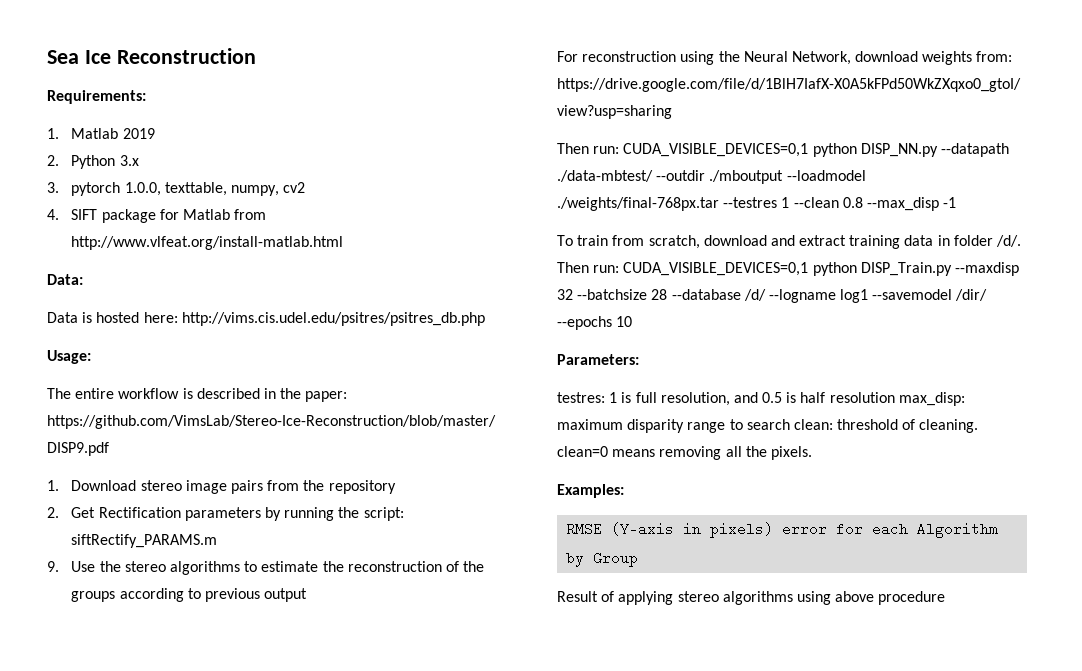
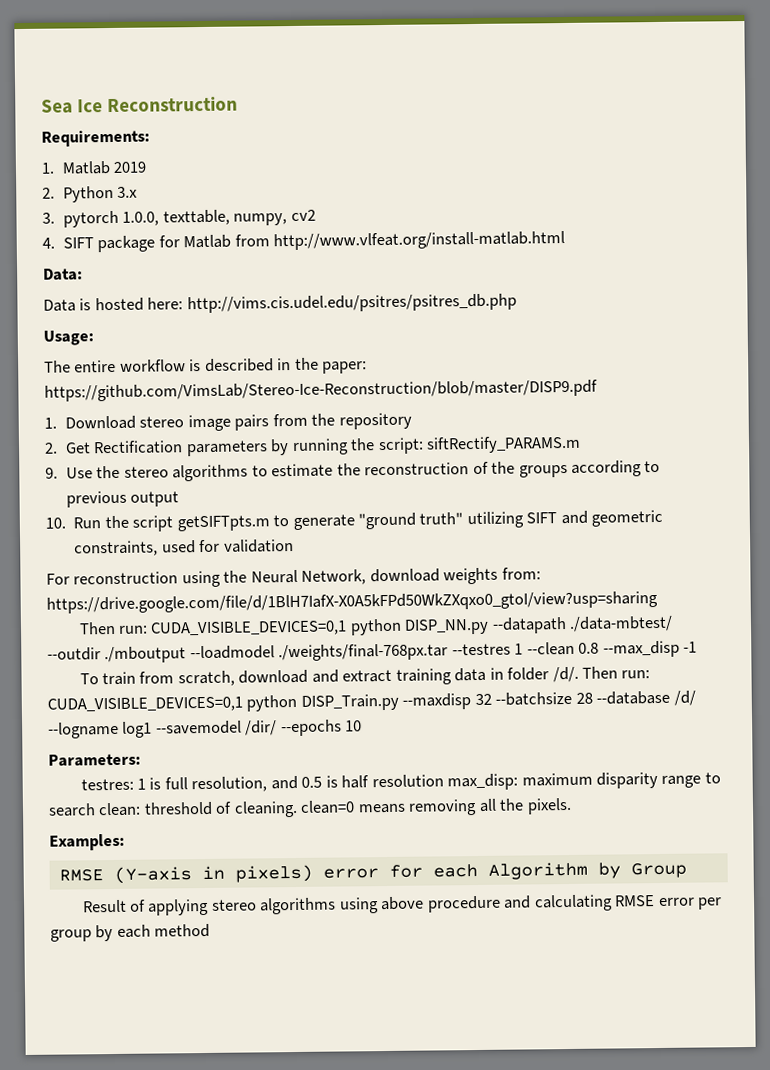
+ 10. Run the script getSIFTpts.m to generate "ground truth" utilizing SIFT and geometric constraints, used for validation
- Result of applying stereo algorithms using above procedure
+ Result of applying stereo algorithms using above procedure and calculating RMSE error per group by each method

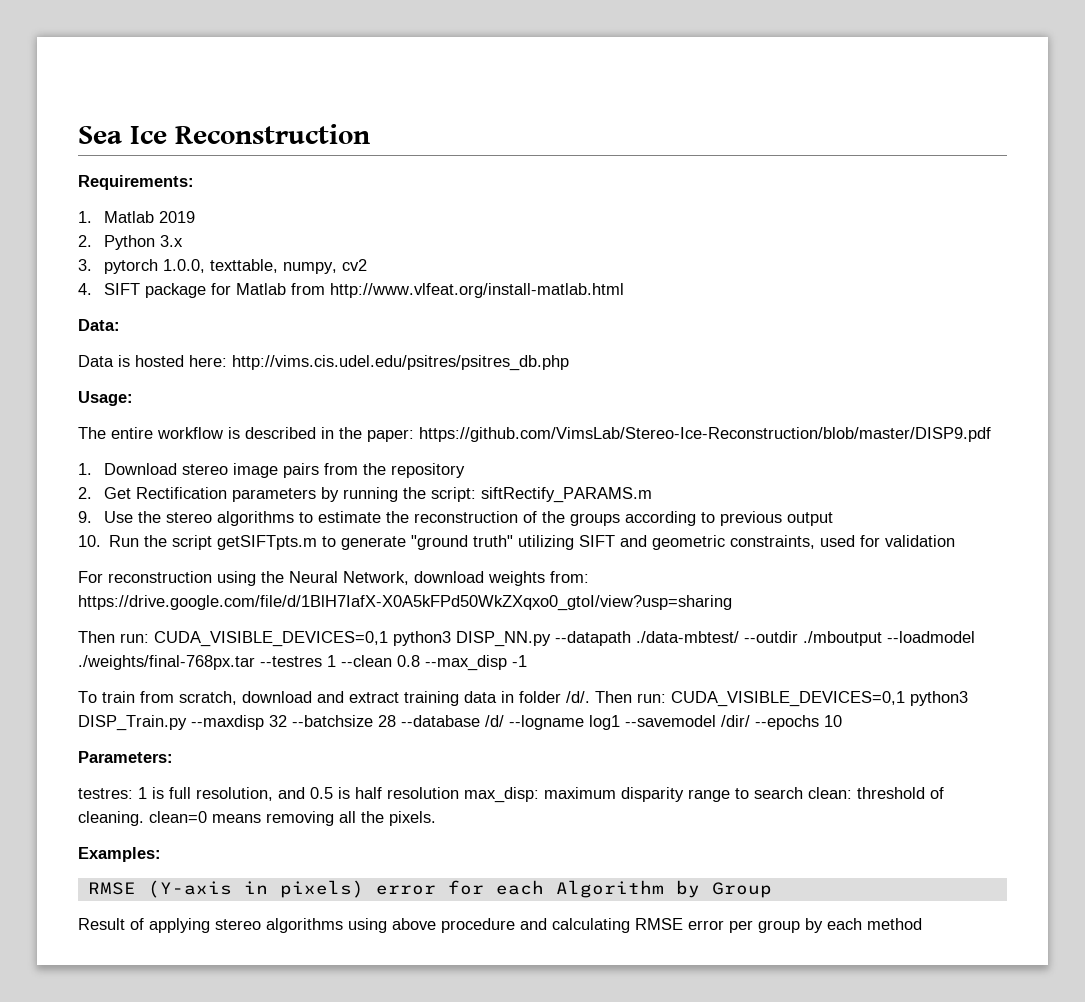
- Then run: CUDA_VISIBLE_DEVICES=0,1 python DISP_NN.py --datapath ./data-mbtest/ --outdir ./mboutput --loadmodel ./weights/final-768px.tar --testres 1 --clean 0.8 --max_disp -1
+ Then run: CUDA_VISIBLE_DEVICES=0,1 python3 DISP_NN.py --datapath ./data-mbtest/ --outdir ./mboutput --loadmodel ./weights/final-768px.tar --testres 1 --clean 0.8 --max_disp -1
- Then run: CUDA_VISIBLE_DEVICES=0,1 python DISP_Train.py --maxdisp 32 --batchsize 28 --database /d/ --logname log1 --savemodel /dir/ --epochs 10
+ Then run: CUDA_VISIBLE_DEVICES=0,1 python3 DISP_Train.py --maxdisp 32 --batchsize 28 --database /d/ --logname log1 --savemodel /dir/ --epochs 10

